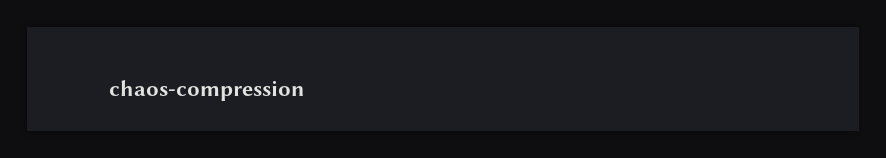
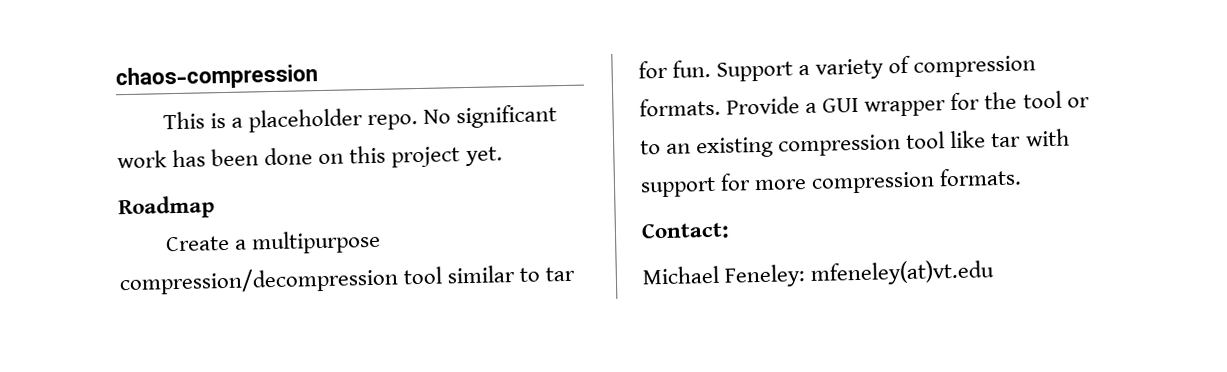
+ This is a placeholder repo. No significant work has been done on this project yet.
+ Roadmap
+ Create a multipurpose compression/decompression tool similar to tar for fun. Support a variety of compression formats. Provide a GUI wrapper for the tool or to an existing compression tool like tar with support for more compression formats.
+ Contact:
+ Michael Feneley: mfeneley(at)vt.edu

